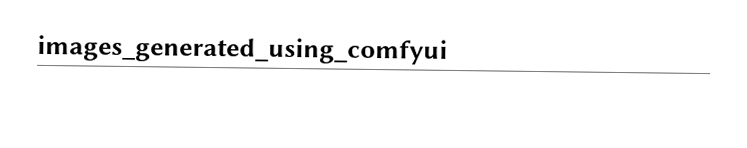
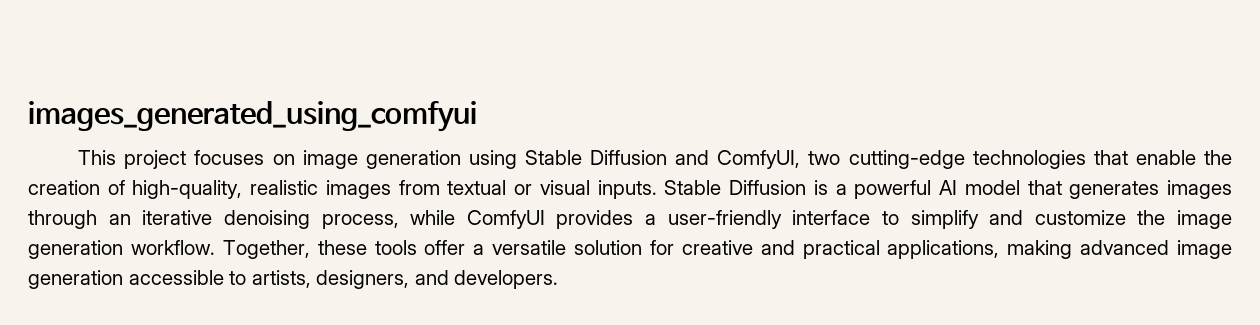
+ This project focuses on image generation using Stable Diffusion and ComfyUI, two cutting-edge technologies that enable the creation of high-quality, realistic images from textual or visual inputs. Stable Diffusion is a powerful AI model that generates images through an iterative denoising process, while ComfyUI provides a user-friendly interface to simplify and customize the image generation workflow. Together, these tools offer a versatile solution for creative and practical applications, making advanced image generation accessible to artists, designers, and developers.

